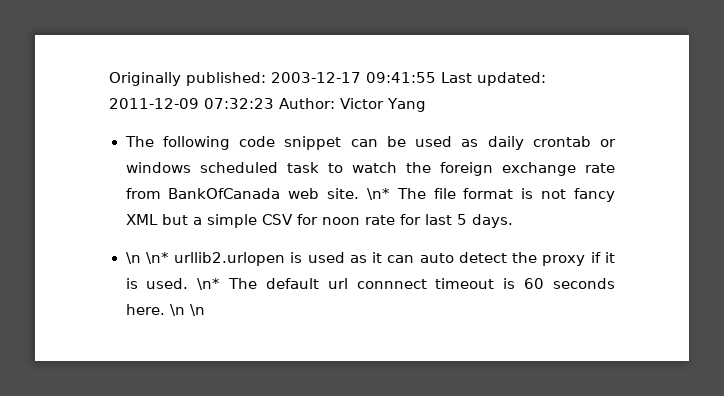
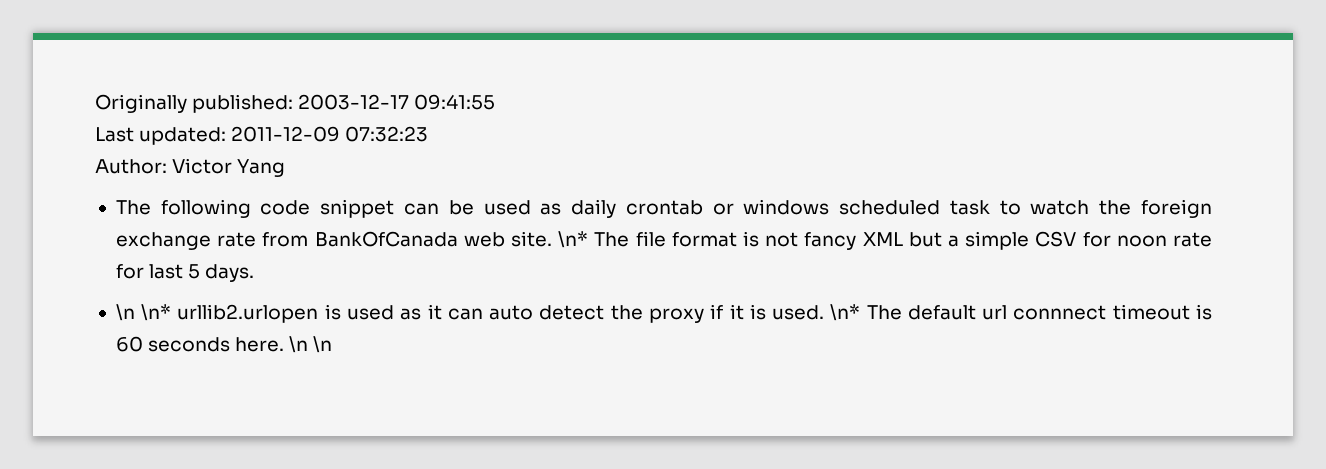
- Originally published: 2003-12-17 09:41:55 Last updated: 2011-12-09 07:32:23 Author: Victor Yang
+ Originally published: 2003-12-17 09:41:55
+ Last updated: 2011-12-09 07:32:23
+ Author: Victor Yang

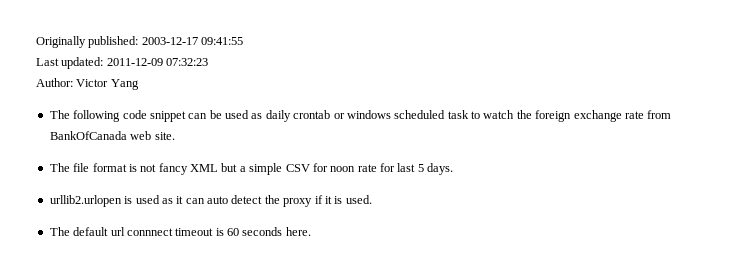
- The following code snippet can be used as daily crontab or windows scheduled task to watch the foreign exchange rate from BankOfCanada web site. \n* The file format is not fancy XML but a simple CSV for noon rate for last 5 days.
+ The following code snippet can be used as daily crontab or windows scheduled task to watch the foreign exchange rate from BankOfCanada web site.
+ The file format is not fancy XML but a simple CSV for noon rate for last 5 days.
- \n \n* urllib2.urlopen is used as it can auto detect the proxy if it is used. \n* The default url connnect timeout is 60 seconds here. \n \n
+ urllib2.urlopen is used as it can auto detect the proxy if it is used.
+ The default url connnect timeout is 60 seconds here.

